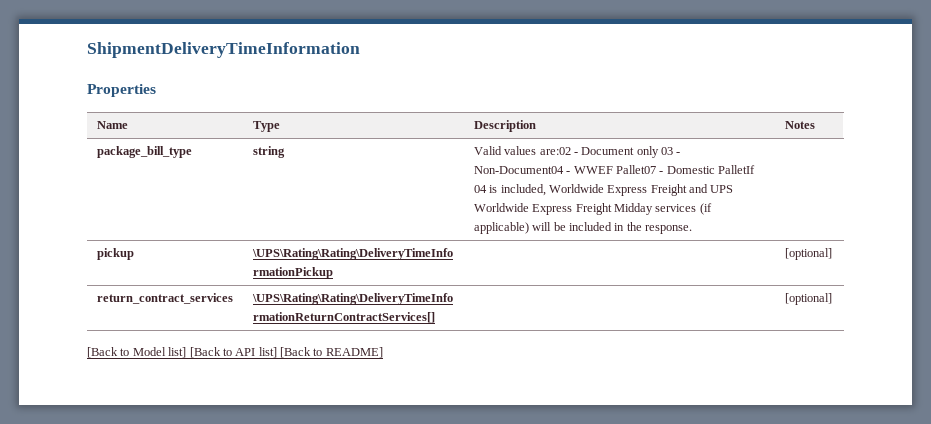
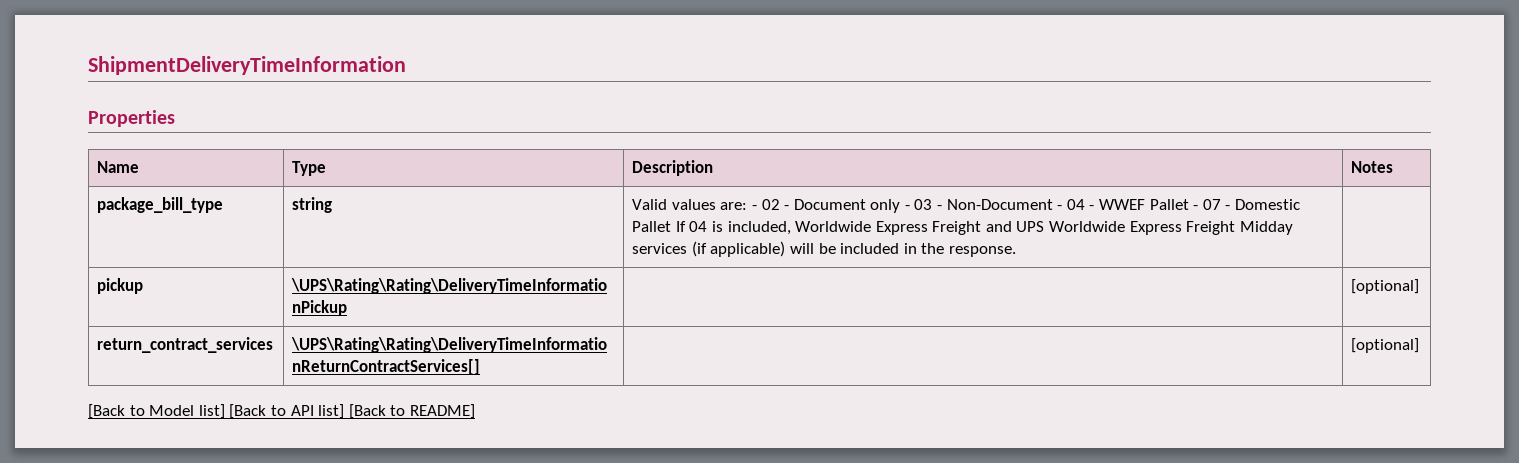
- Valid values are:02 - Document only 03 - Non-Document04 - WWEF Pallet07 - Domestic PalletIf 04 is included, Worldwide Express Freight and UPS Worldwide Express Freight Midday services (if applicable) will be included in the response.
+ Valid values are: - 02 - Document only - 03 - Non-Document - 04 - WWEF Pallet - 07 - Domestic Pallet If 04 is included, Worldwide Express Freight and UPS Worldwide Express Freight Midday services (if applicable) will be included in the response.

